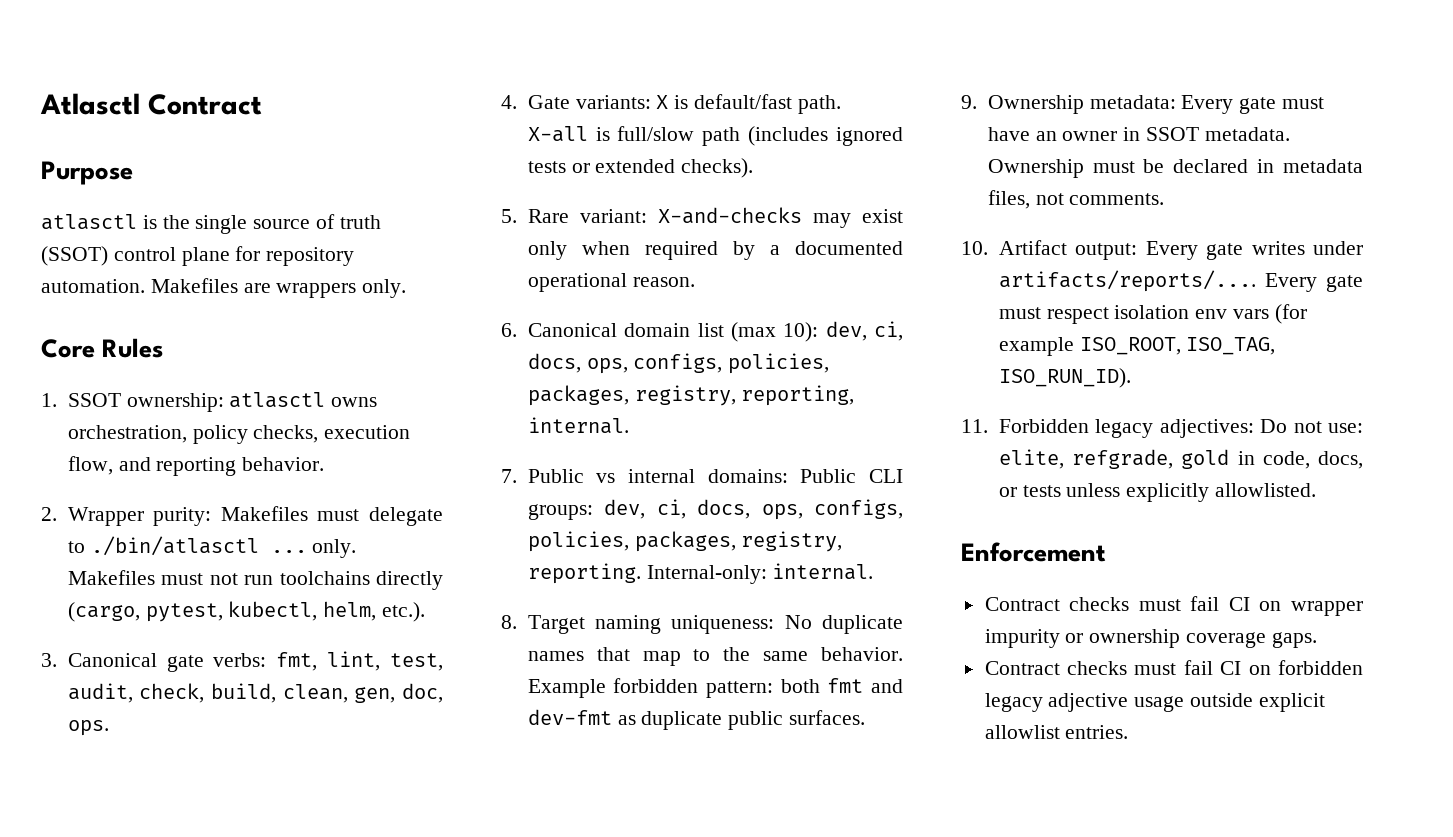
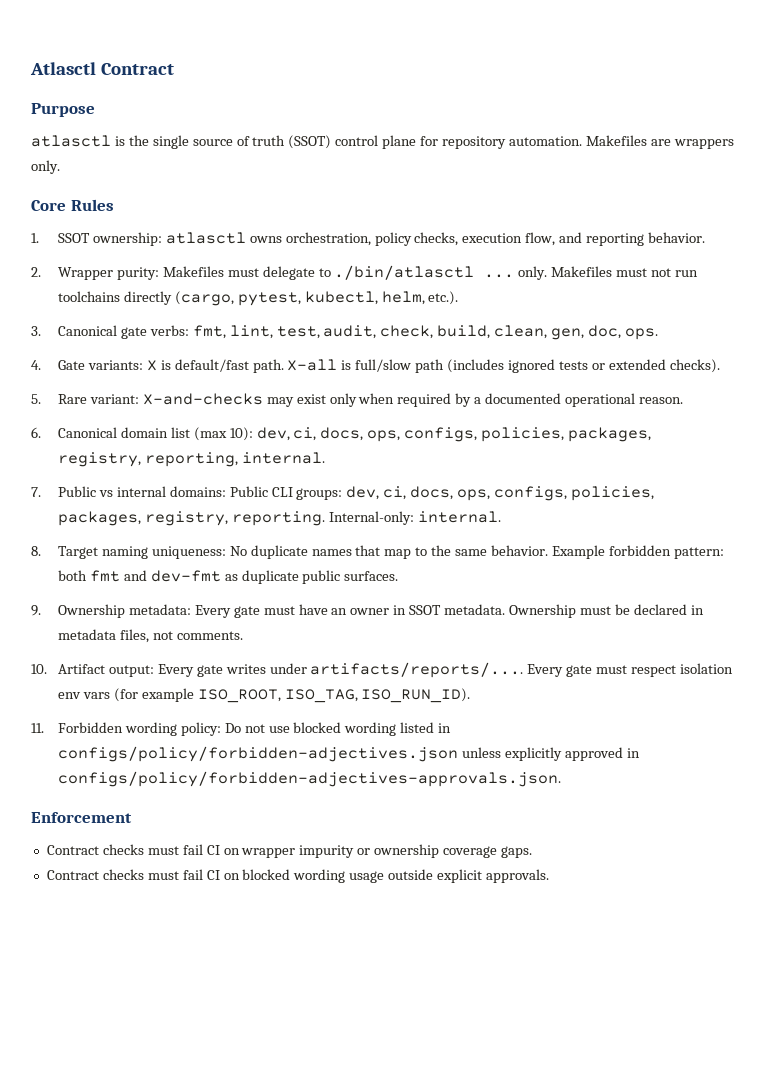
- 11. Forbidden legacy adjectives: Do not use: elite, refgrade, gold in code, docs, or tests unless explicitly allowlisted.
+ 11. Forbidden wording policy: Do not use blocked wording listed in configs/policy/forbidden-adjectives.json unless explicitly approved in configs/policy/forbidden-adjectives-approvals.json.
- Contract checks must fail CI on forbidden legacy adjective usage outside explicit allowlist entries.
+ Contract checks must fail CI on blocked wording usage outside explicit approvals.

